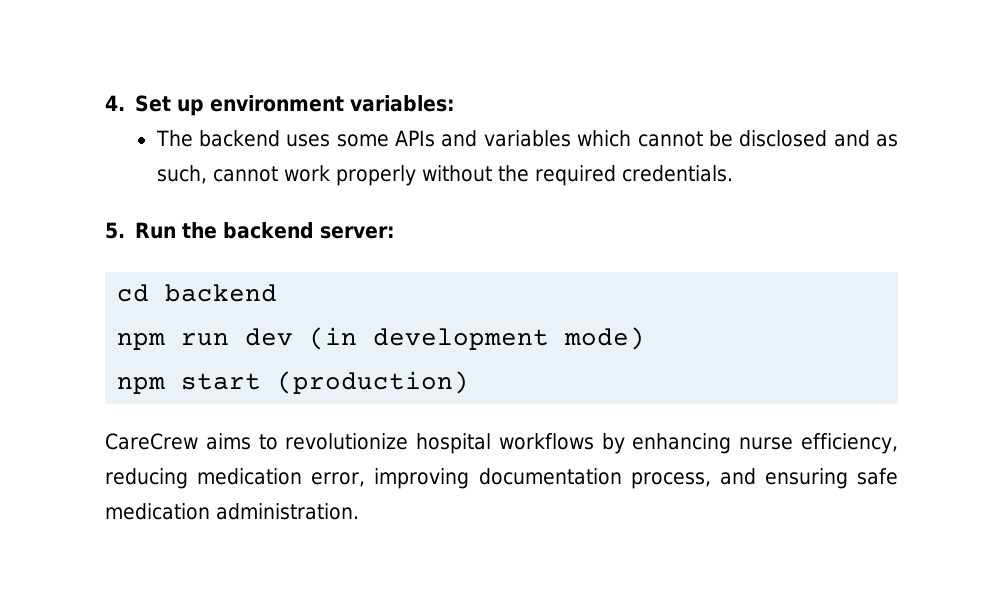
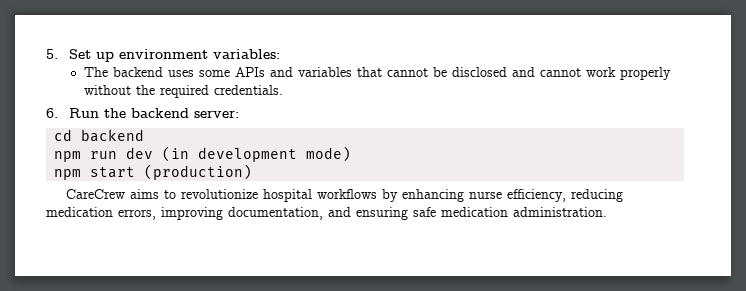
- 4. Set up environment variables:
+ 5. Set up environment variables:
- The backend uses some APIs and variables which cannot be disclosed and as such, cannot work properly without the required credentials.
+ The backend uses some APIs and variables that cannot be disclosed and cannot work properly without the required credentials.
- 5. Run the backend server:
+ 6. Run the backend server:
- CareCrew aims to revolutionize hospital workflows by enhancing nurse efficiency, reducing medication error, improving documentation process, and ensuring safe medication administration.
+ CareCrew aims to revolutionize hospital workflows by enhancing nurse efficiency, reducing medication errors, improving documentation, and ensuring safe medication administration.

